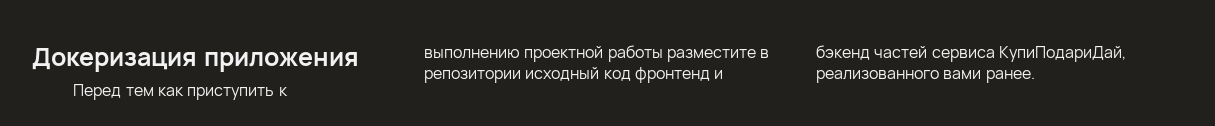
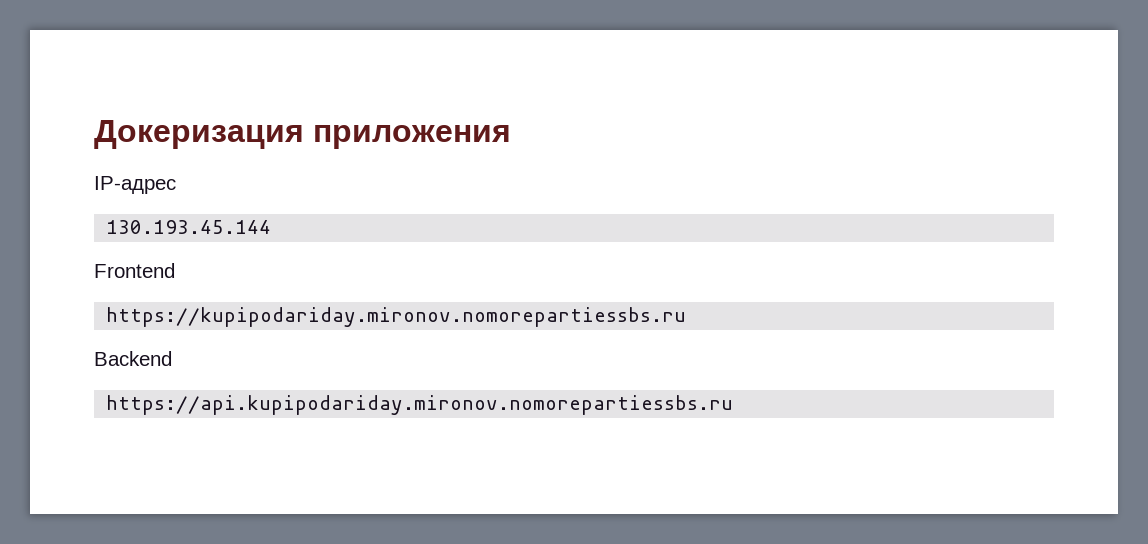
- Перед тем как приступить к выполнению проектной работы разместите в репозитории исходный код фронтенд и бэкенд частей сервиса КупиПодариДай, реализованного вами ранее.
+ IP-адрес
+ 130.193.45.144
+ Frontend
+ https://kupipodariday.mironov.nomorepartiessbs.ru
+ Backend
+ https://api.kupipodariday.mironov.nomorepartiessbs.ru

